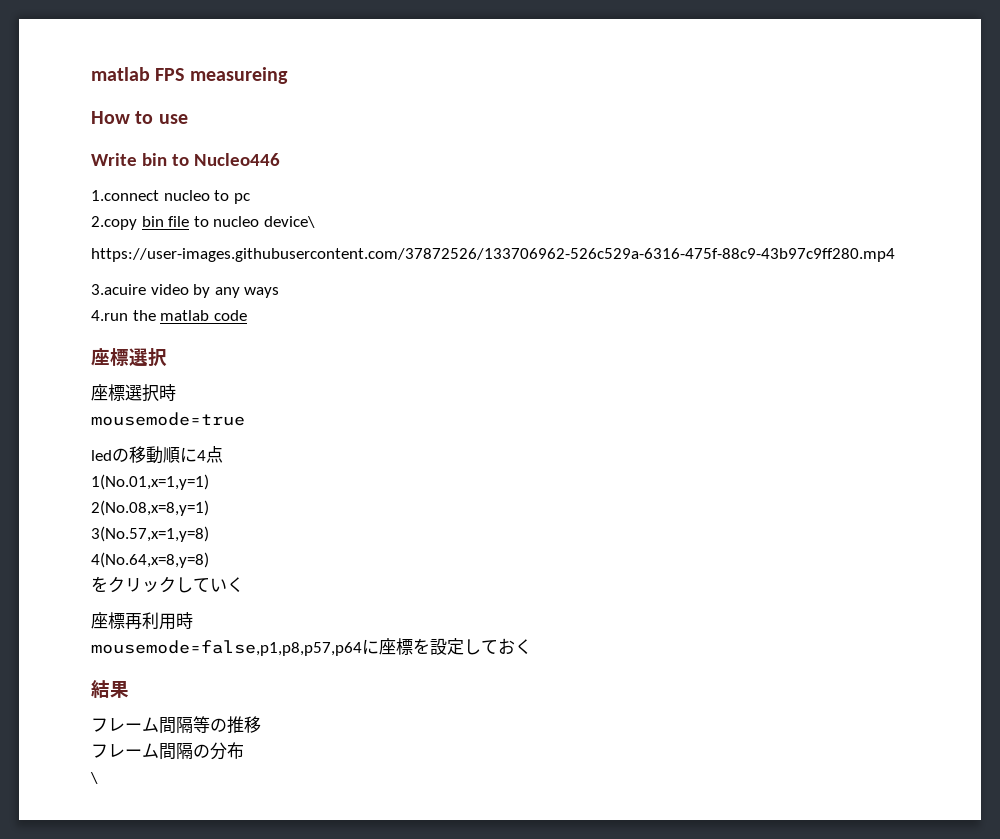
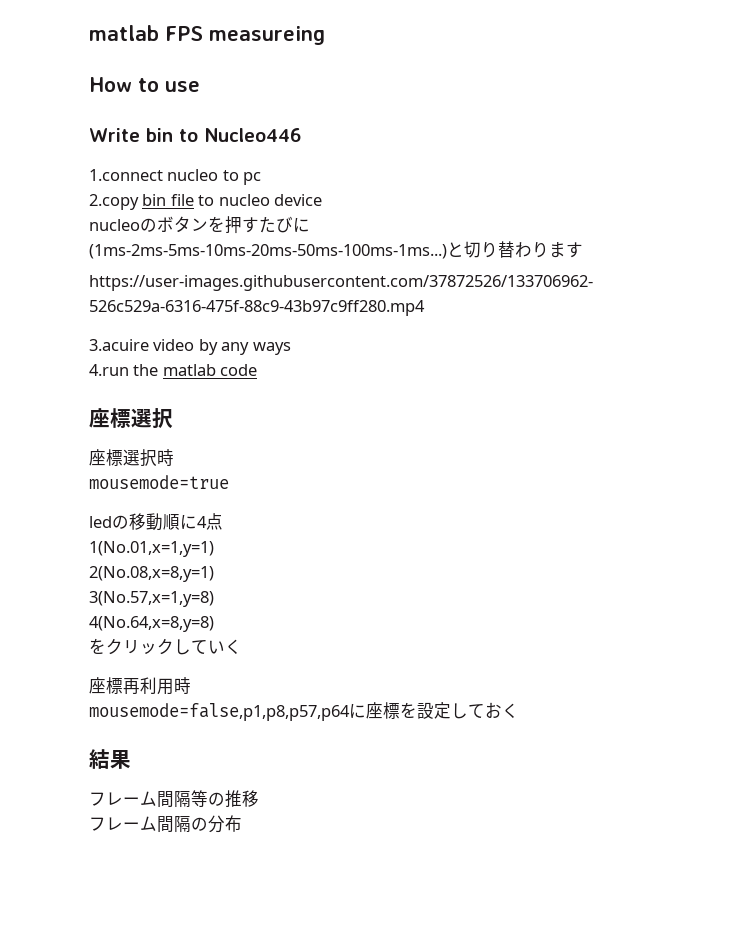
- 2.copy bin file to nucleo device\
+ 2.copy bin file to nucleo device
+ nucleoのボタンを押すたびに(1ms-2ms-5ms-10ms-20ms-50ms-100ms-1ms...)と切り替わります
- \

